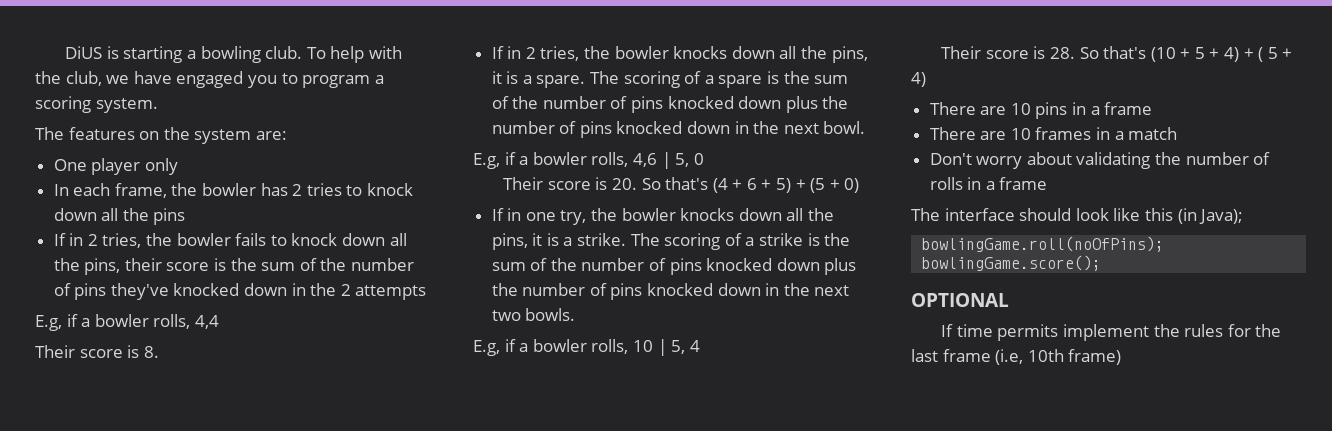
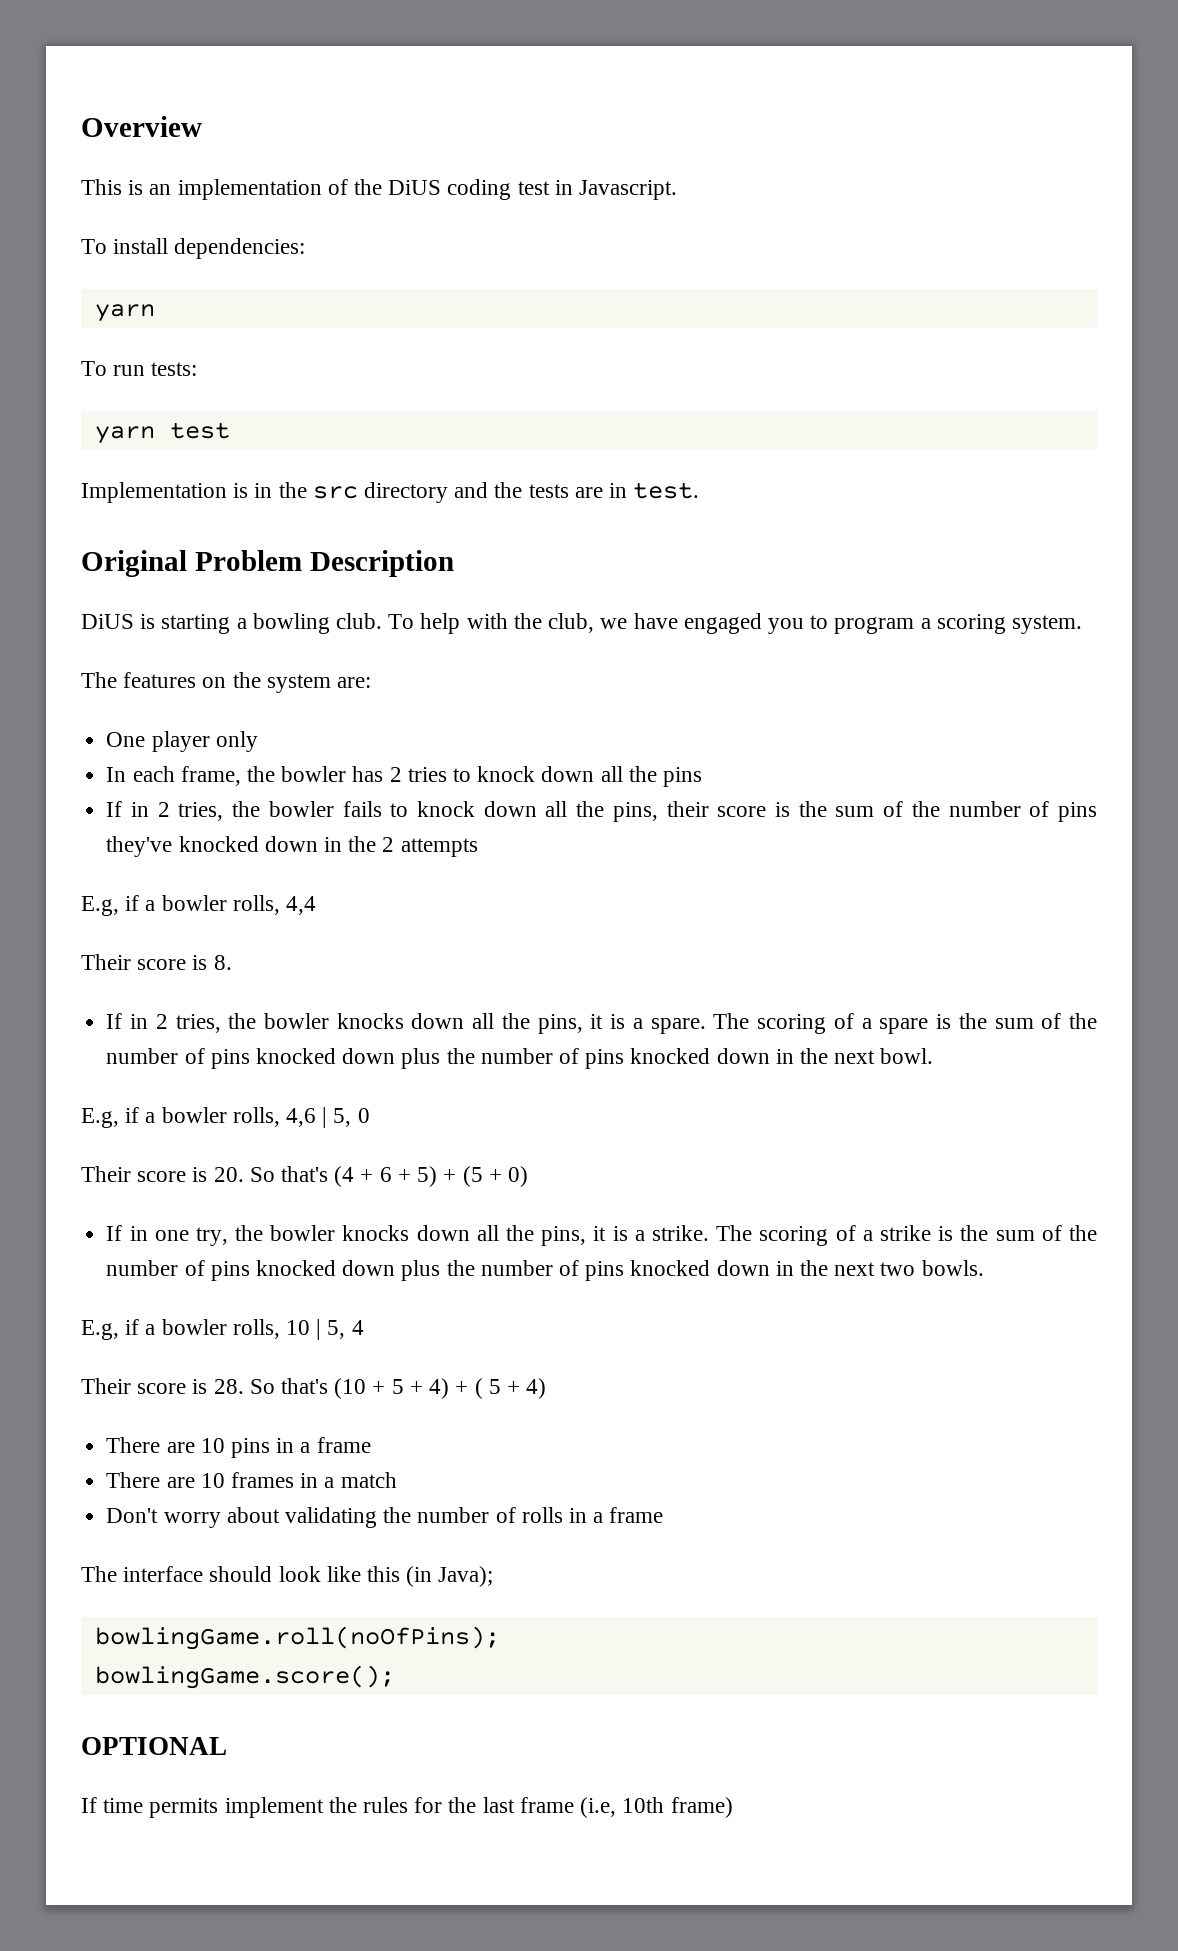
+ Overview
+ This is an implementation of the DiUS coding test in Javascript.
+ To install dependencies:
+ yarn
+ To run tests:
+ yarn test
+ Implementation is in the src directory and the tests are in test.
+ Original Problem Description

